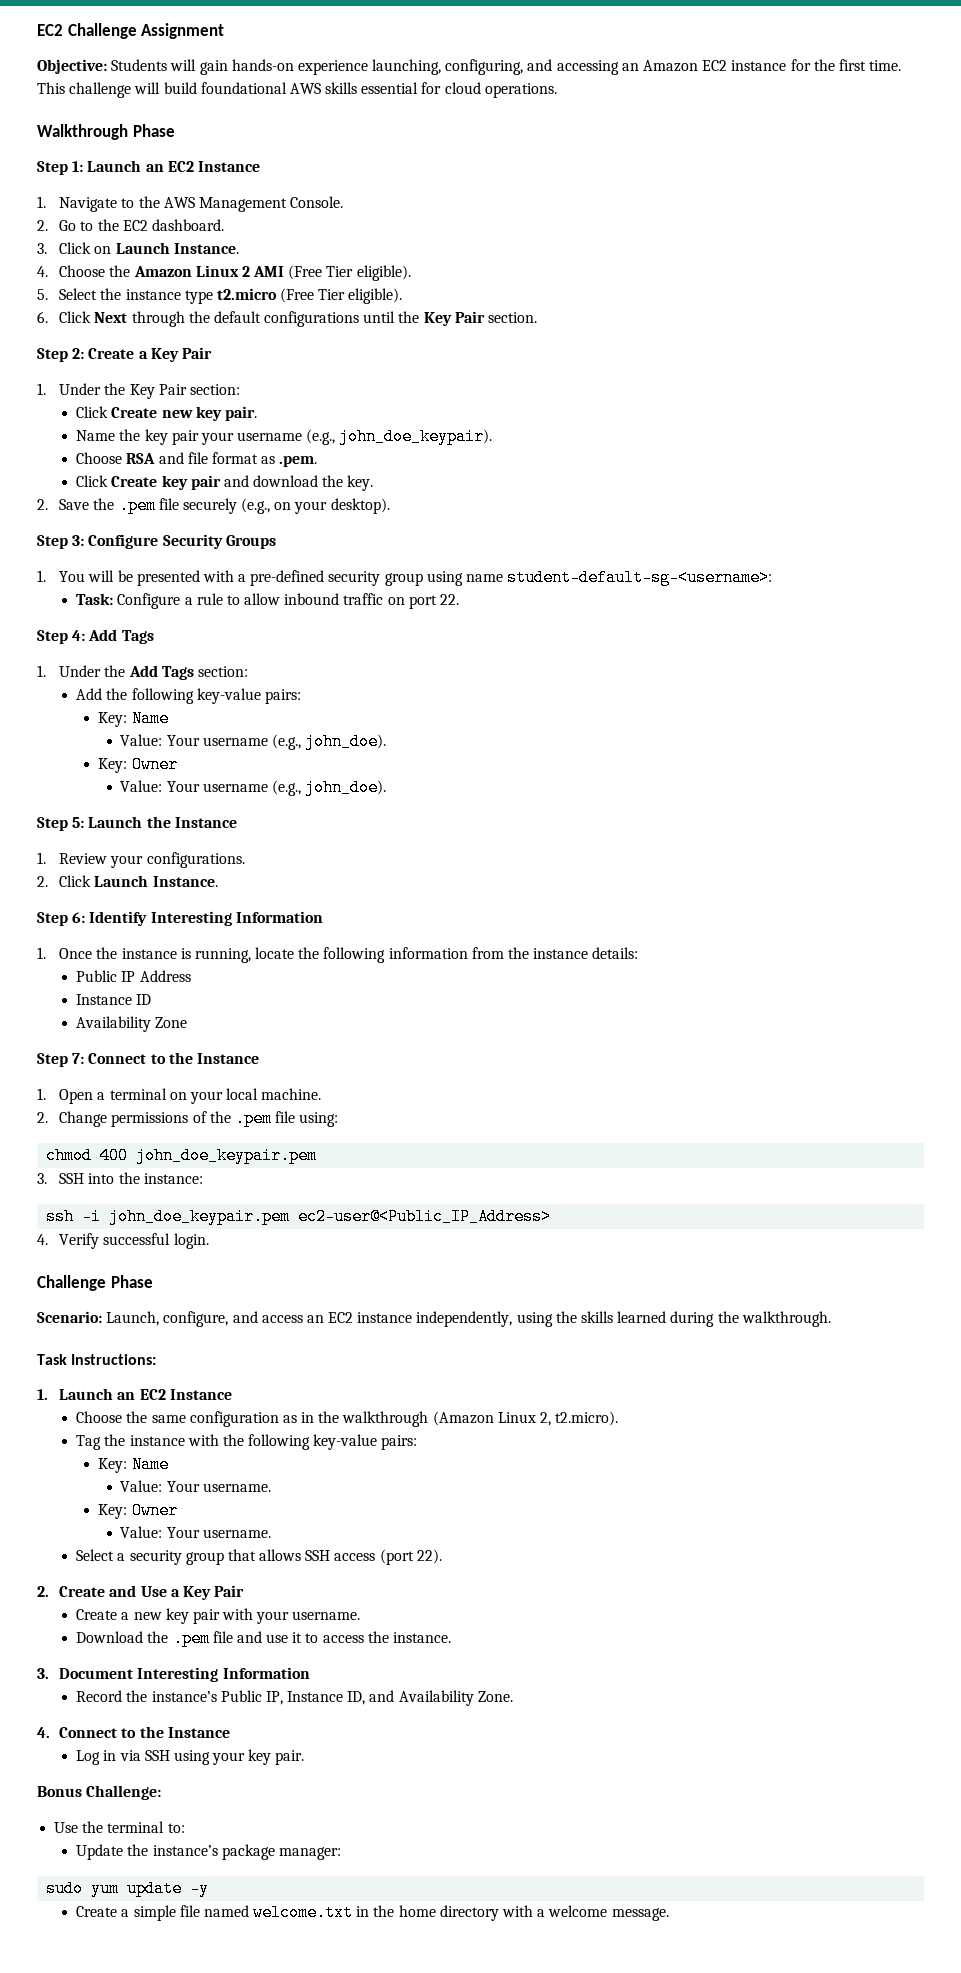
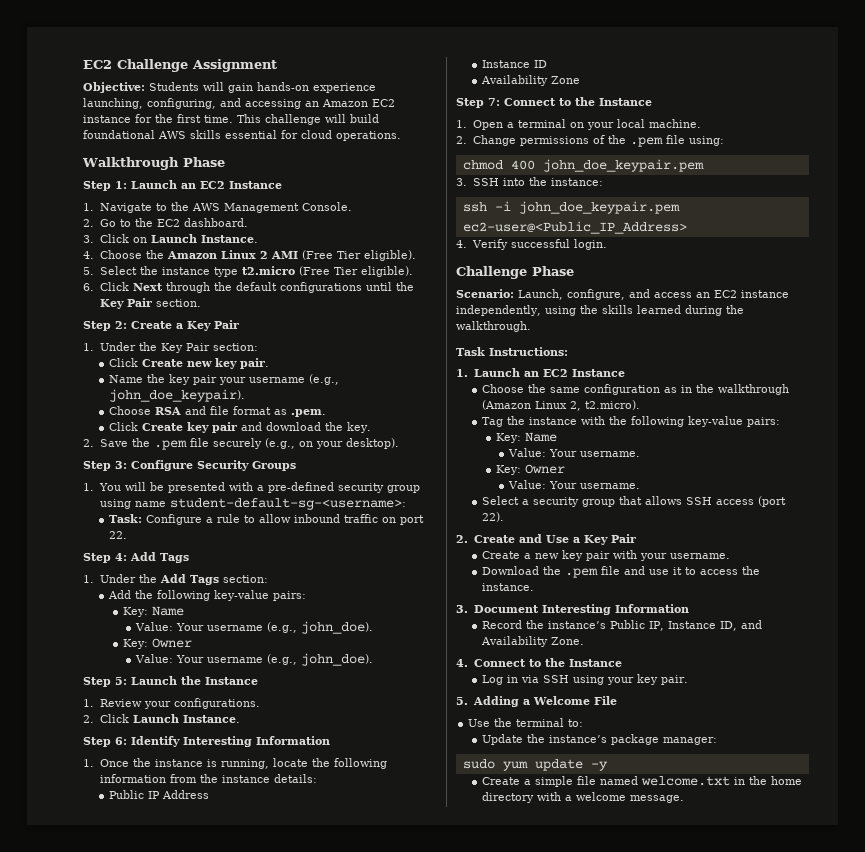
- Bonus Challenge:
+ 5. Adding a Welcome File

